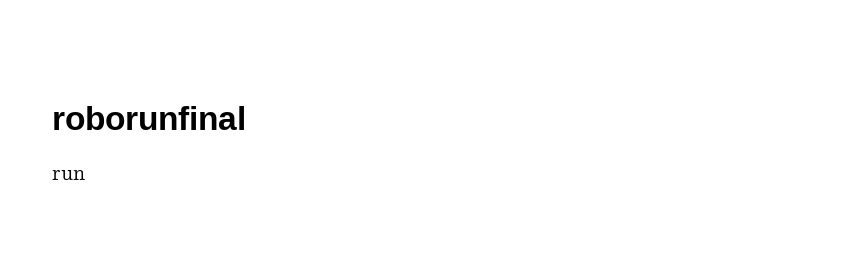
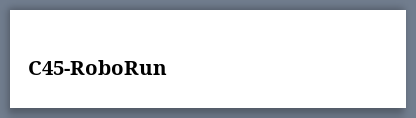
- roborunfinal
- run
+ C45-RoboRun

